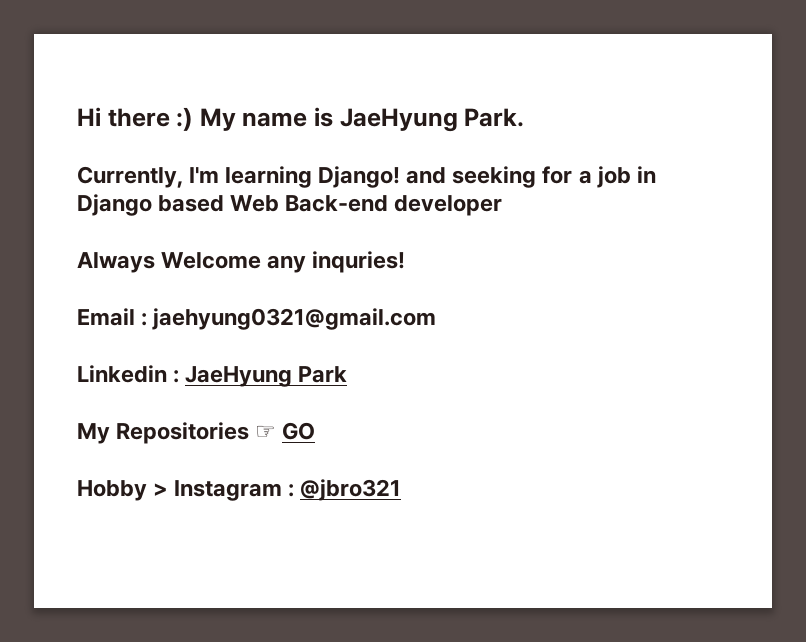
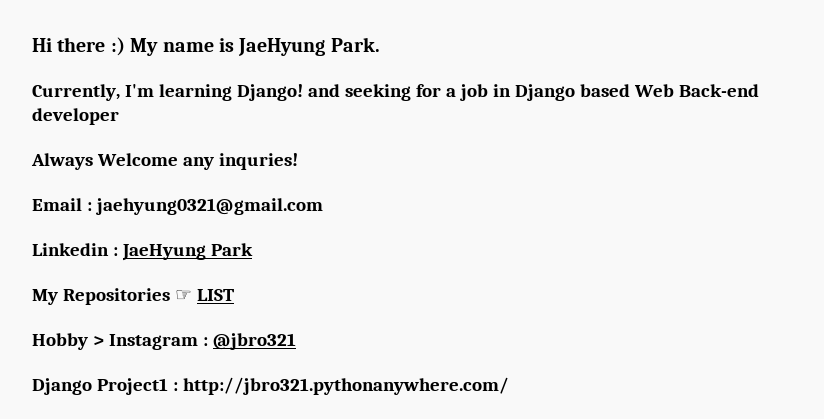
- My Repositories ☞ GO
+ My Repositories ☞ LIST
+ Django Project1 : http://jbro321.pythonanywhere.com/

